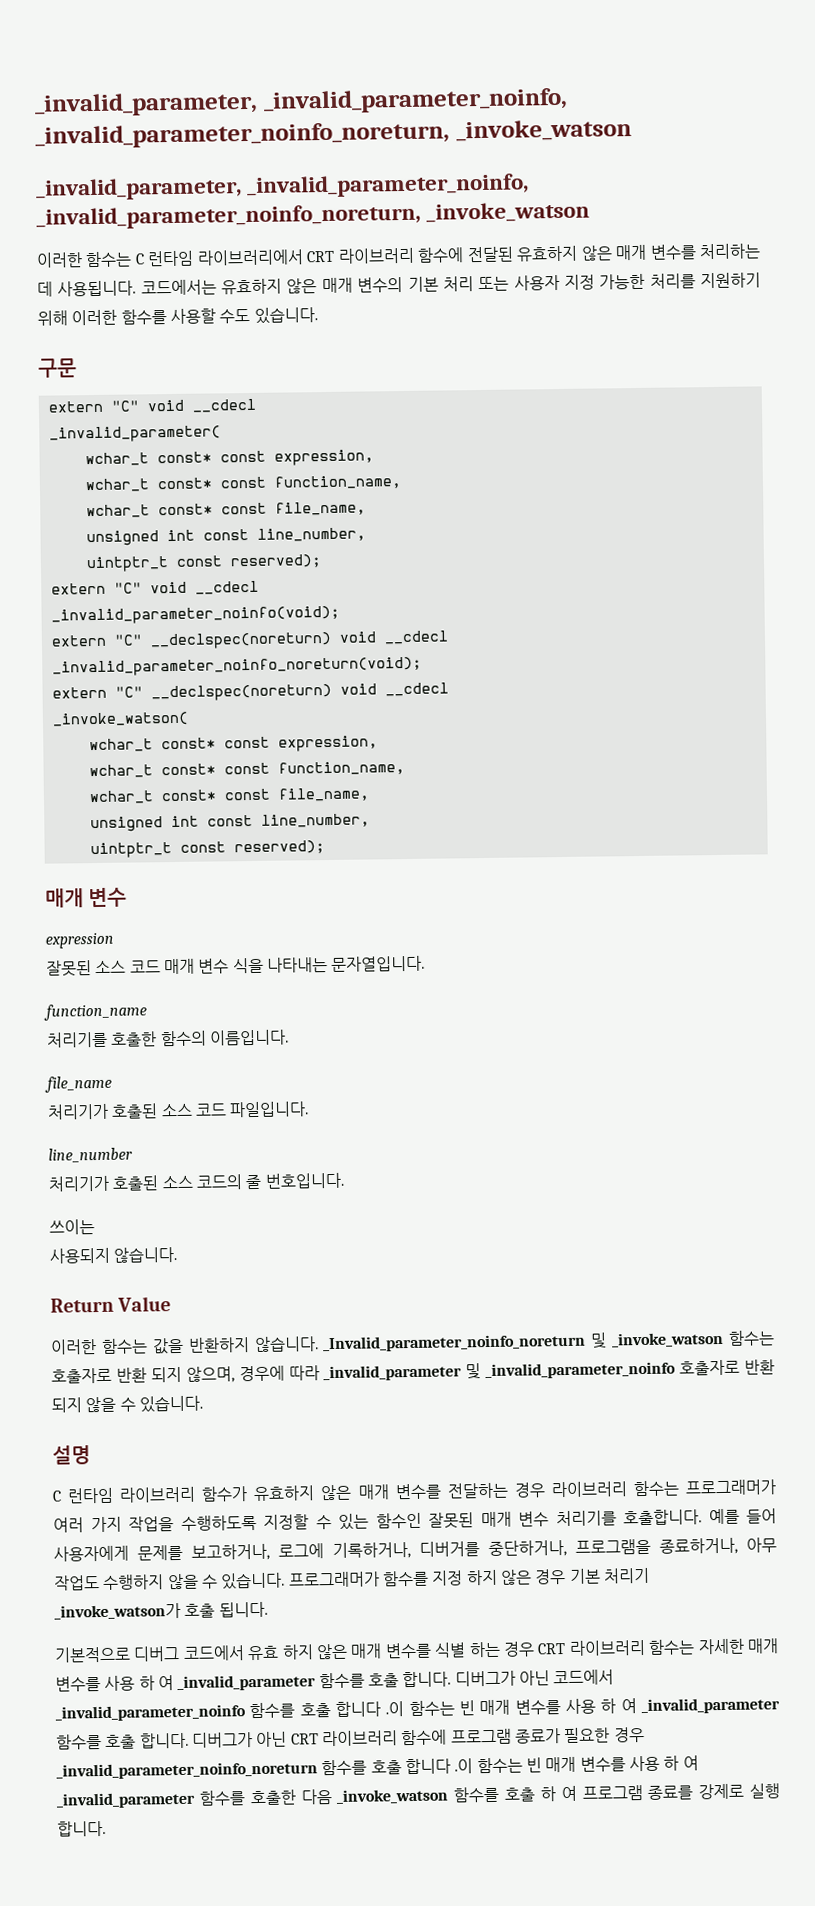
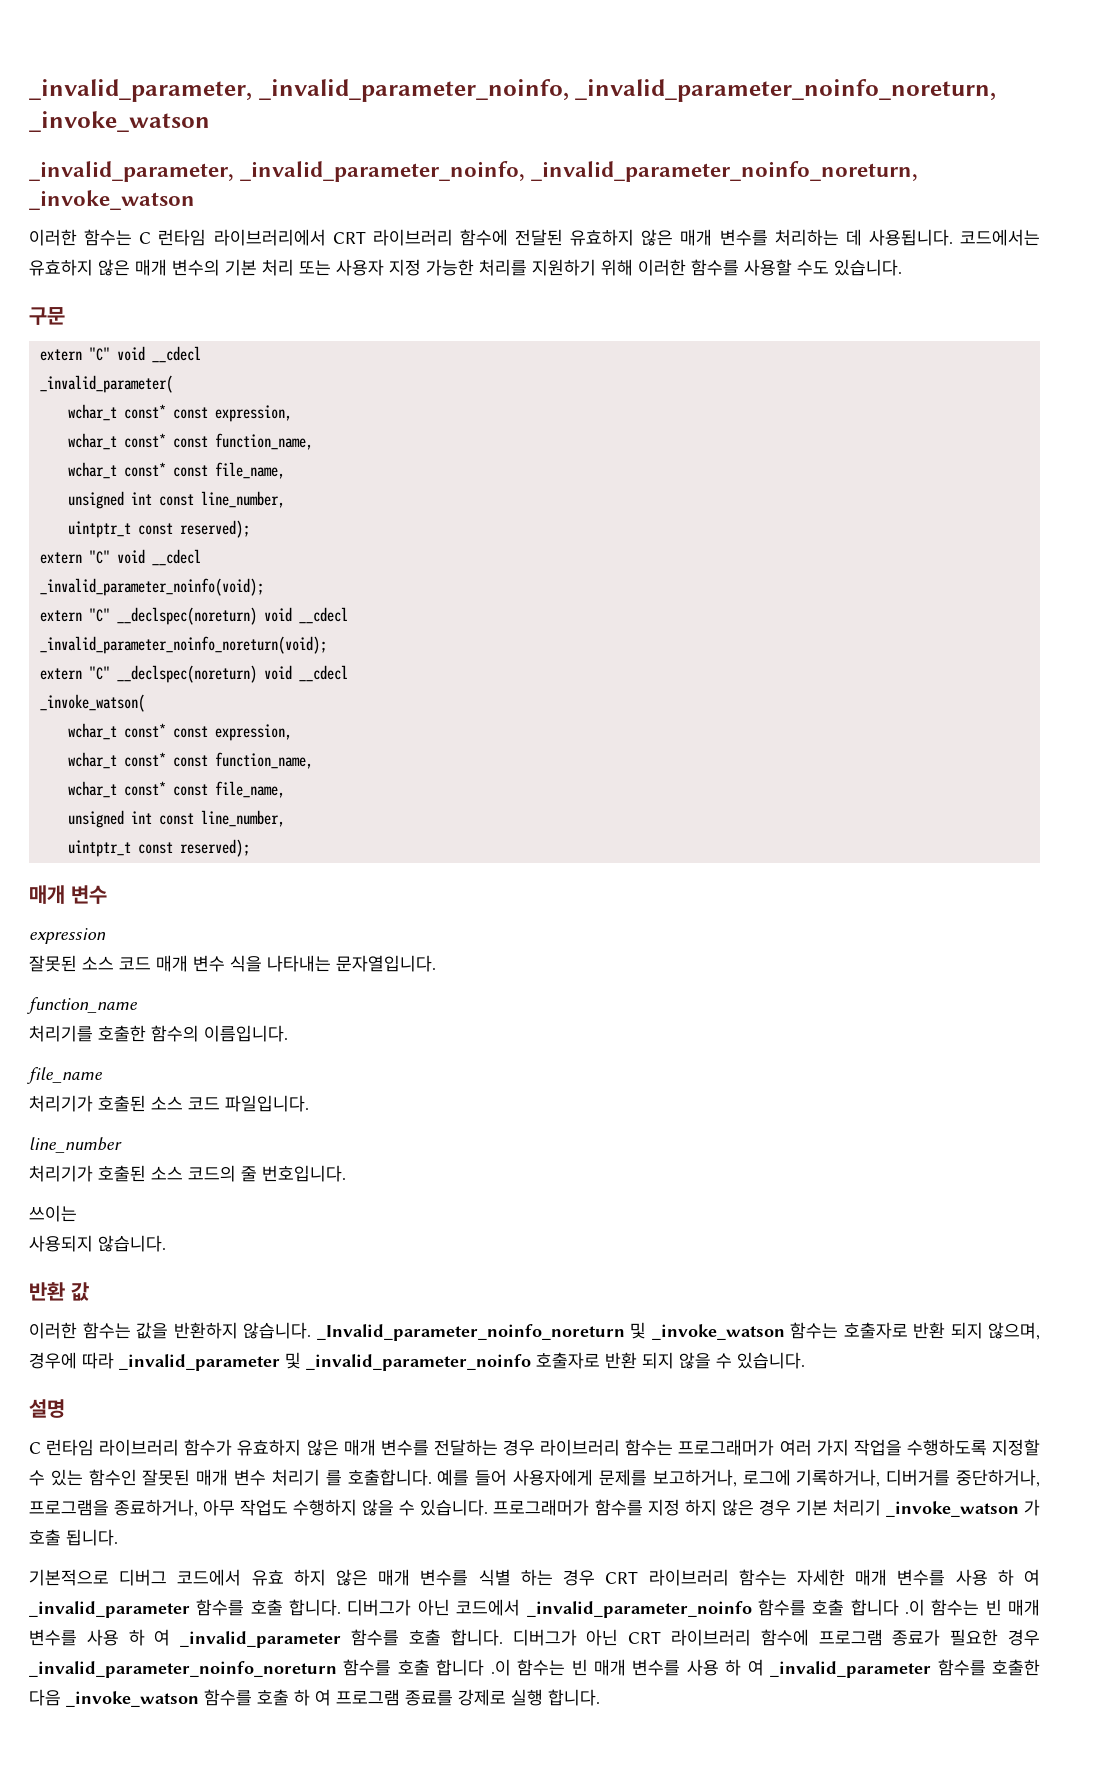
- Return Value
+ 반환 값
- C 런타임 라이브러리 함수가 유효하지 않은 매개 변수를 전달하는 경우 라이브러리 함수는 프로그래머가 여러 가지 작업을 수행하도록 지정할 수 있는 함수인 잘못된 매개 변수 처리기를 호출합니다.
+ C 런타임 라이브러리 함수가 유효하지 않은 매개 변수를 전달하는 경우 라이브러리 함수는 프로그래머가 여러 가지 작업을 수행하도록 지정할 수 있는 함수인 잘못된 매개 변수 처리기 를 호출합니다.
- 프로그래머가 함수를 지정 하지 않은 경우 기본 처리기 _invoke_watson가 호출 됩니다.
+ 프로그래머가 함수를 지정 하지 않은 경우 기본 처리기 _invoke_watson 가 호출 됩니다.

